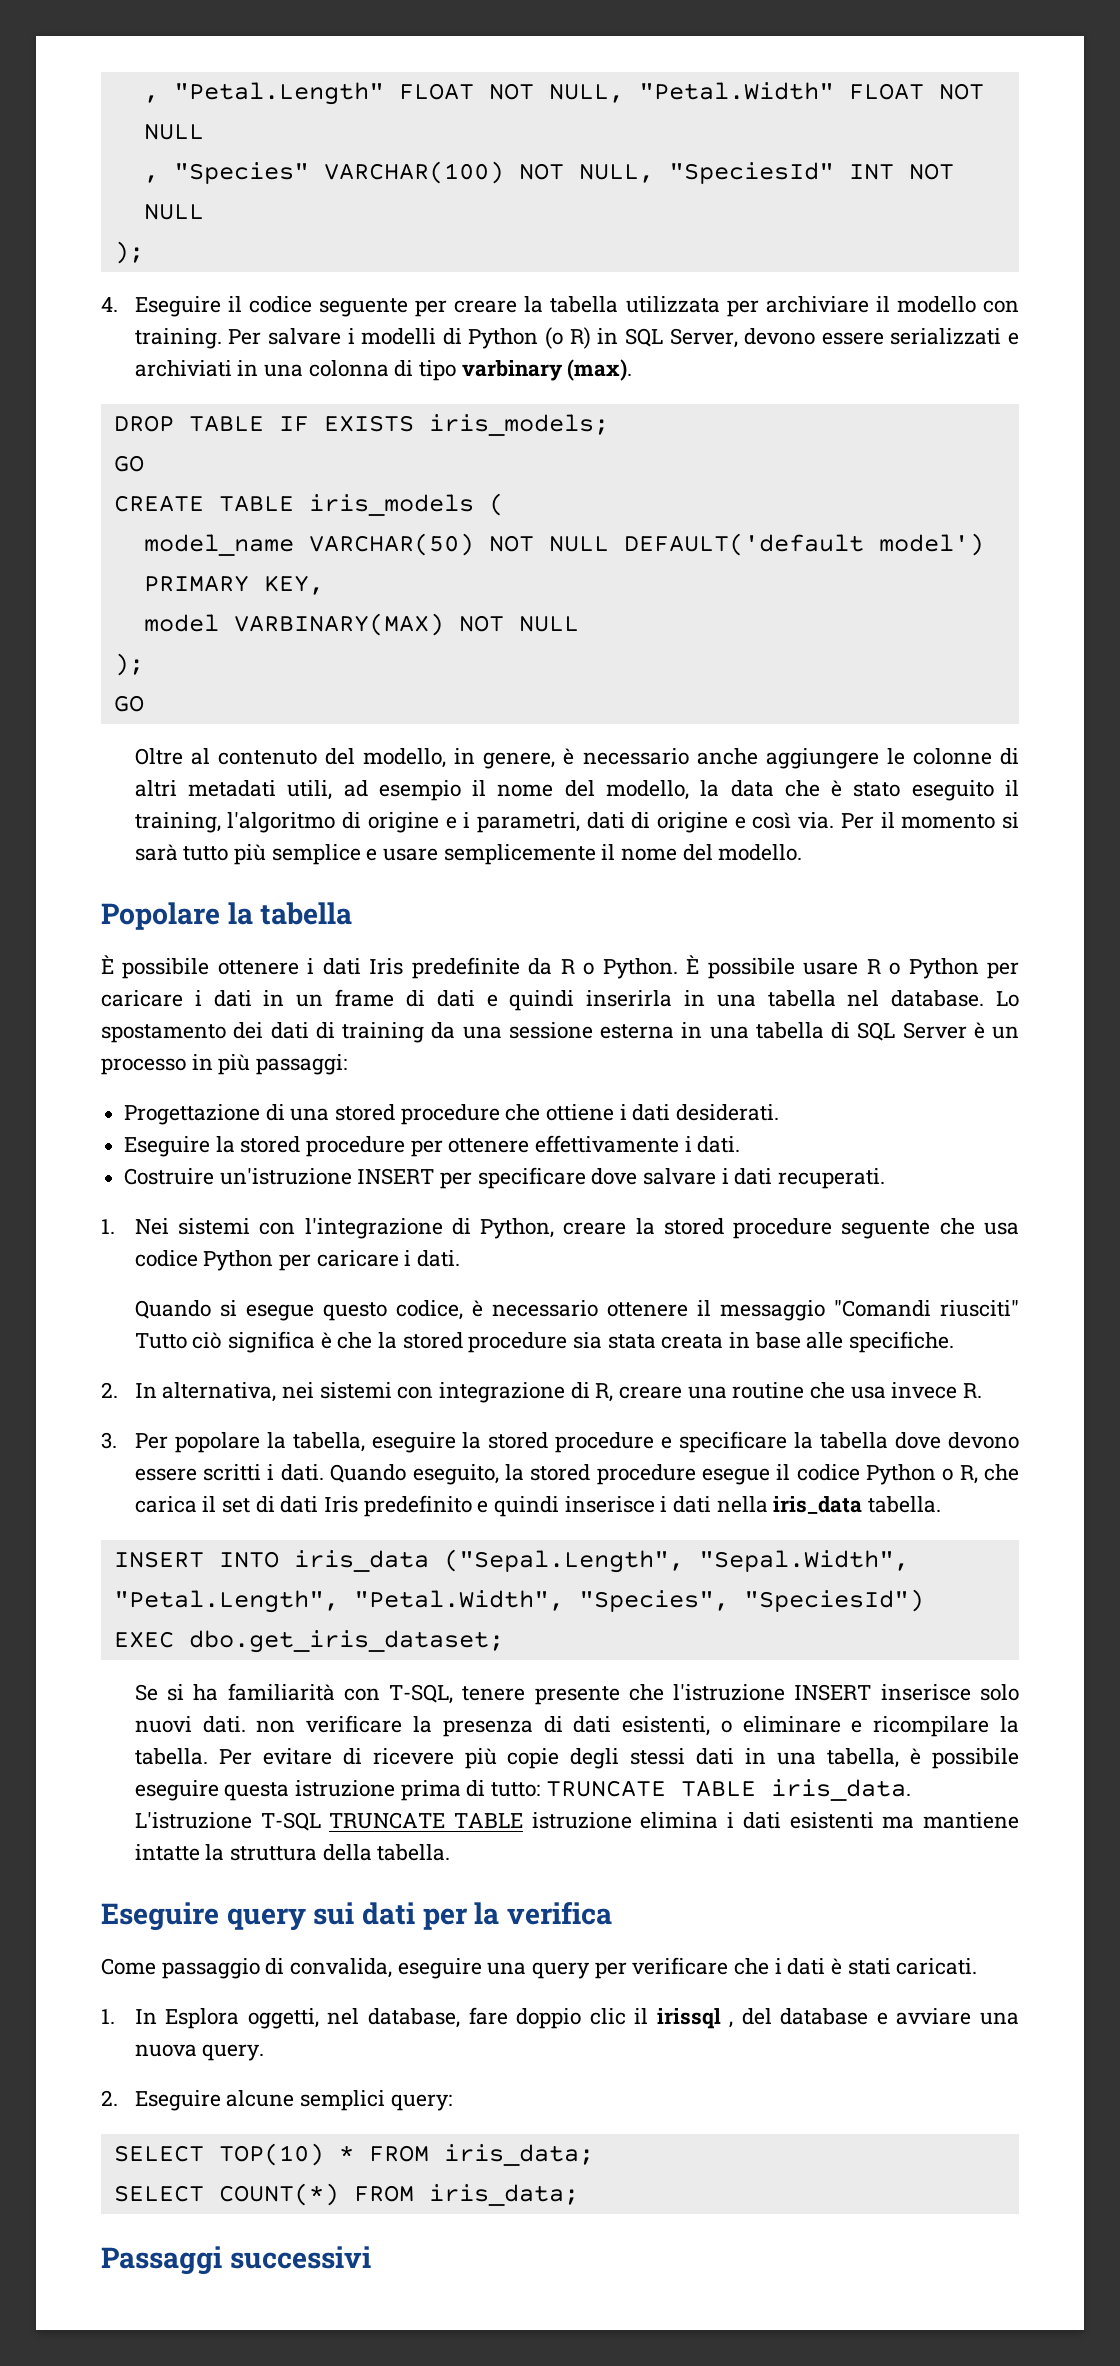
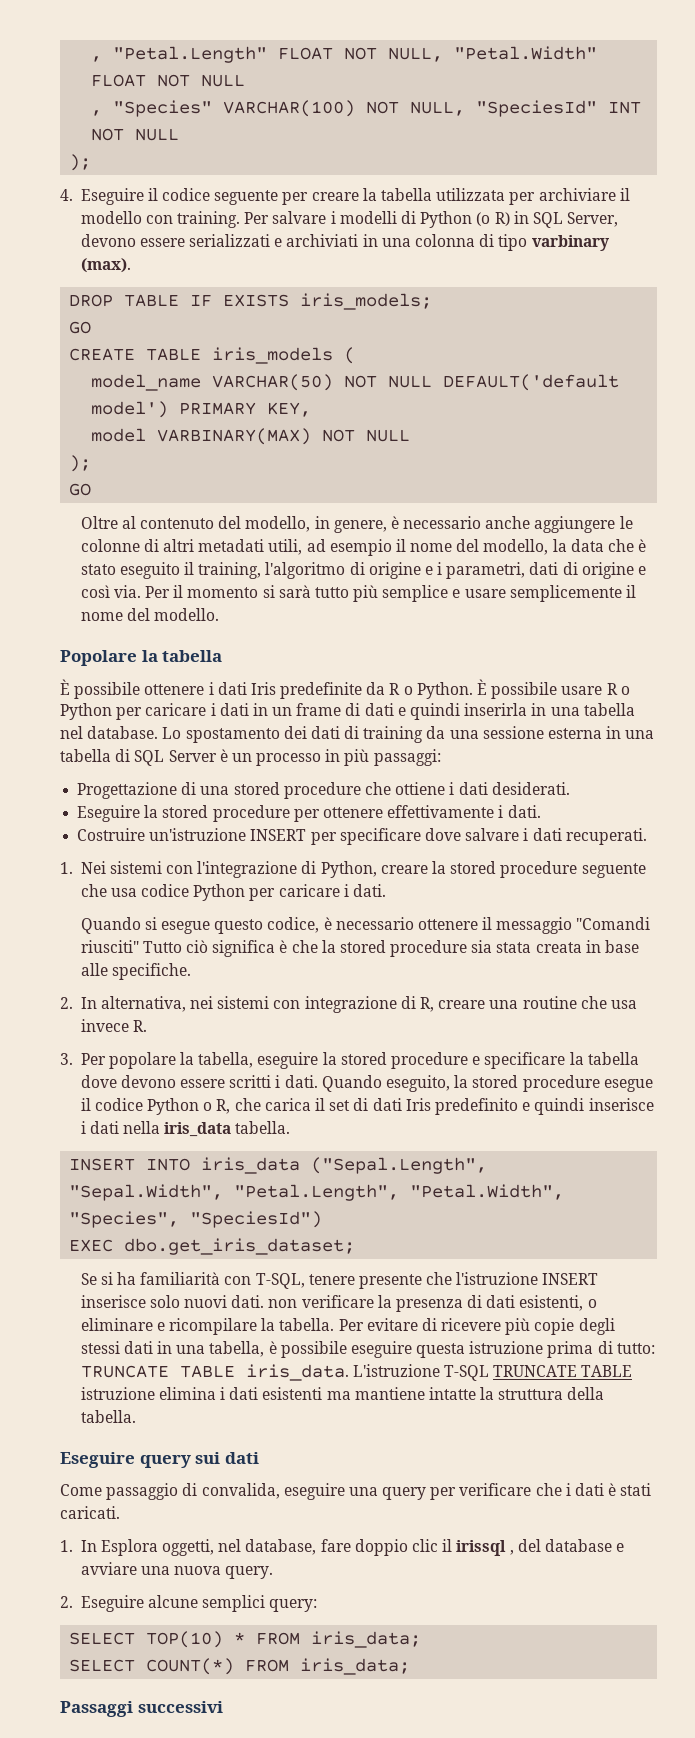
- Eseguire query sui dati per la verifica
+ Eseguire query sui dati

